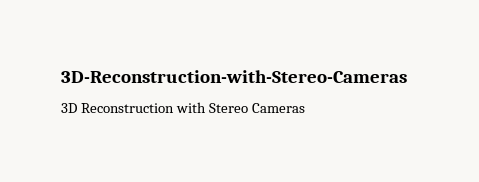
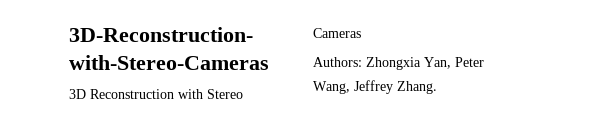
+ Authors: Zhongxia Yan, Peter Wang, Jeffrey Zhang.

